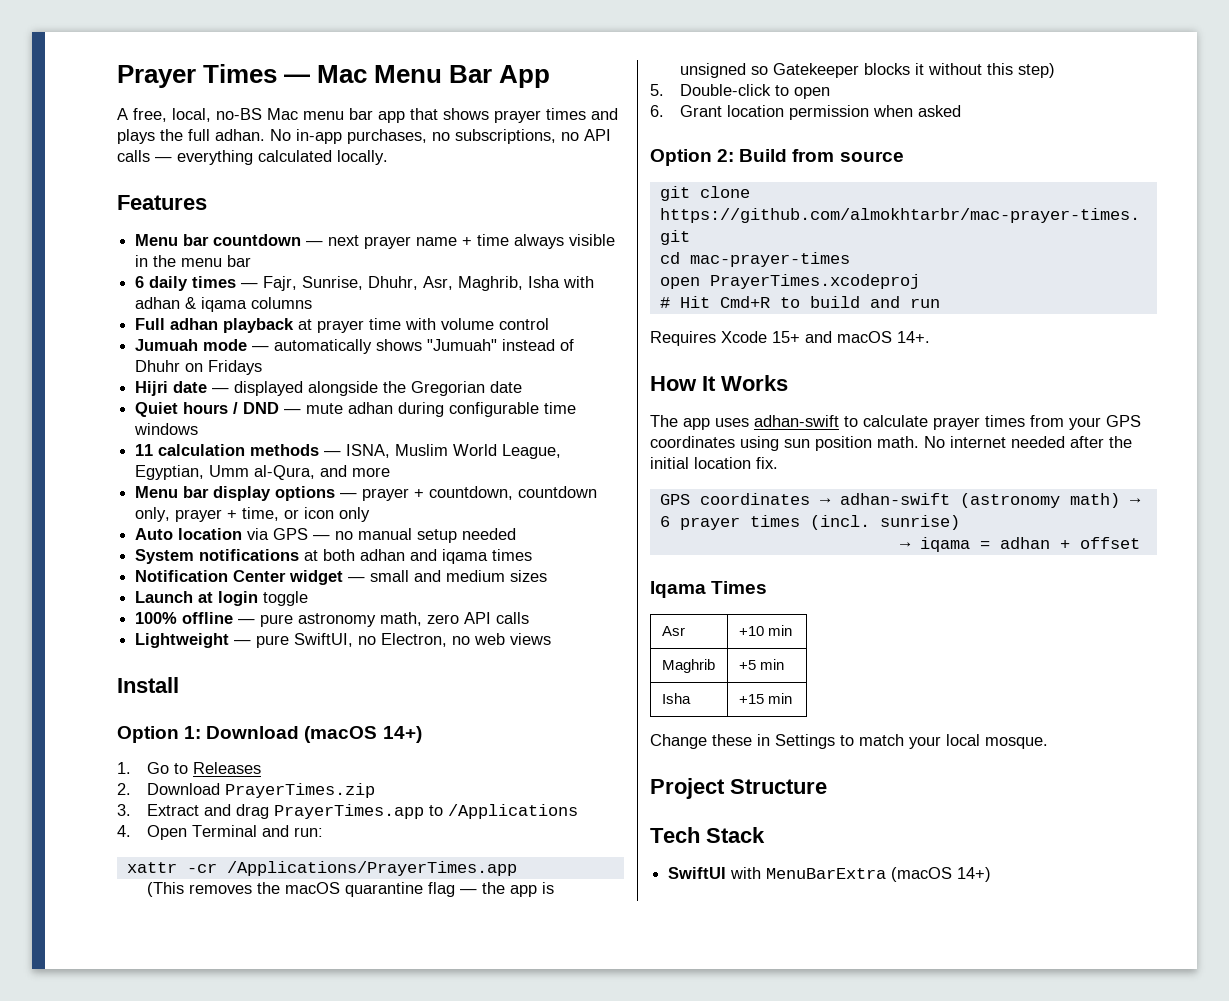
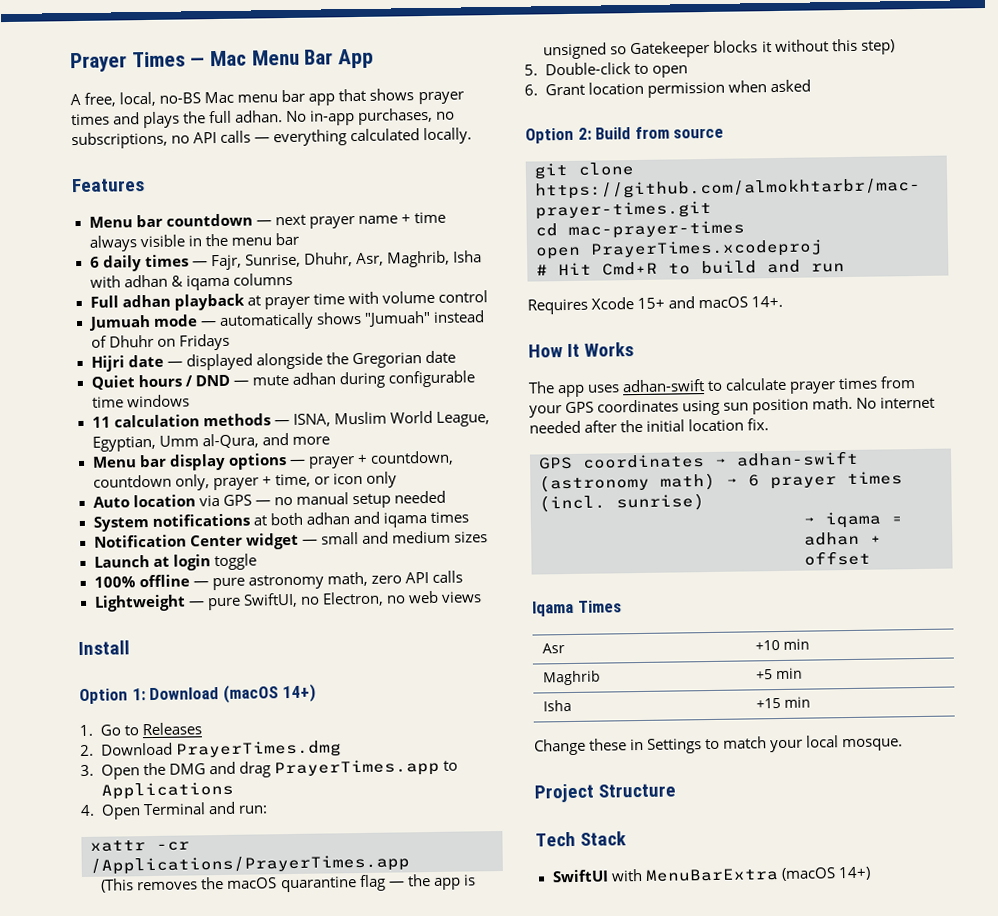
- 2. Download PrayerTimes.zip
+ 2. Download PrayerTimes.dmg
- 3. Extract and drag PrayerTimes.app to /Applications
+ 3. Open the DMG and drag PrayerTimes.app to Applications

